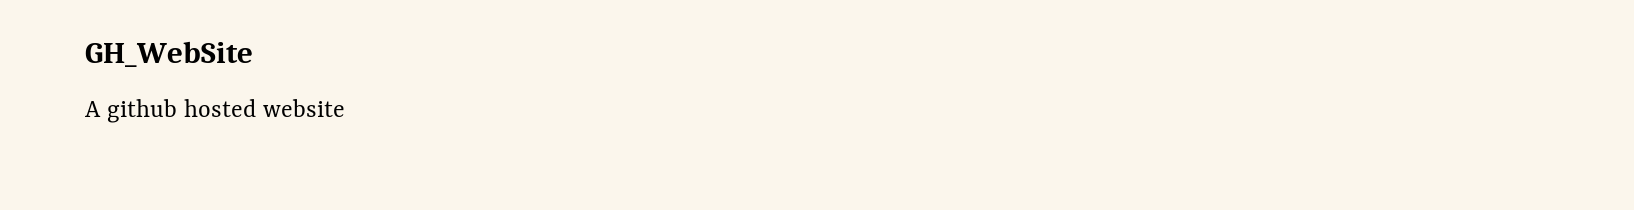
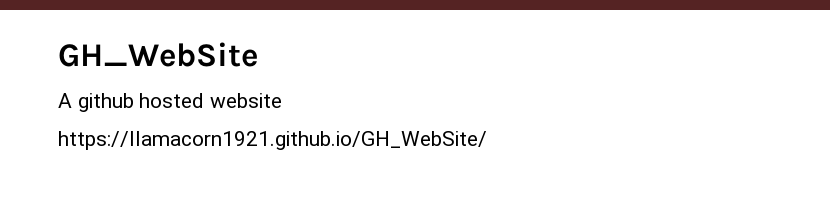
+ https://llamacorn1921.github.io/GH_WebSite/

